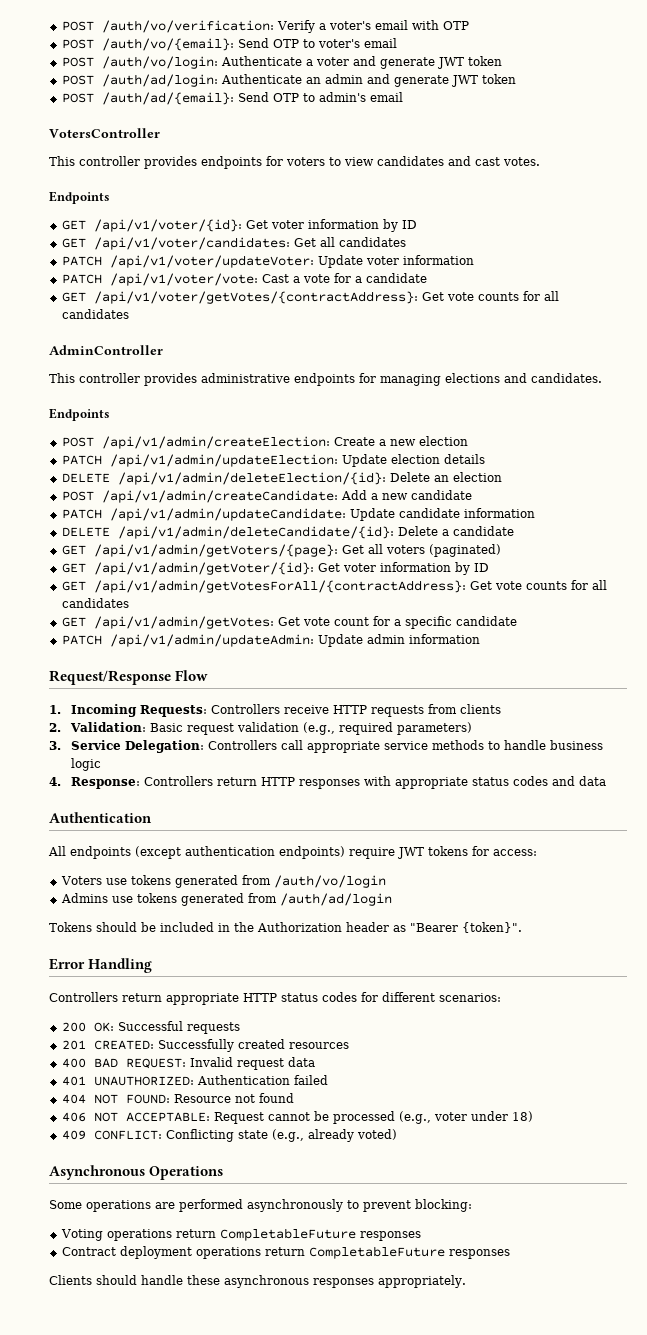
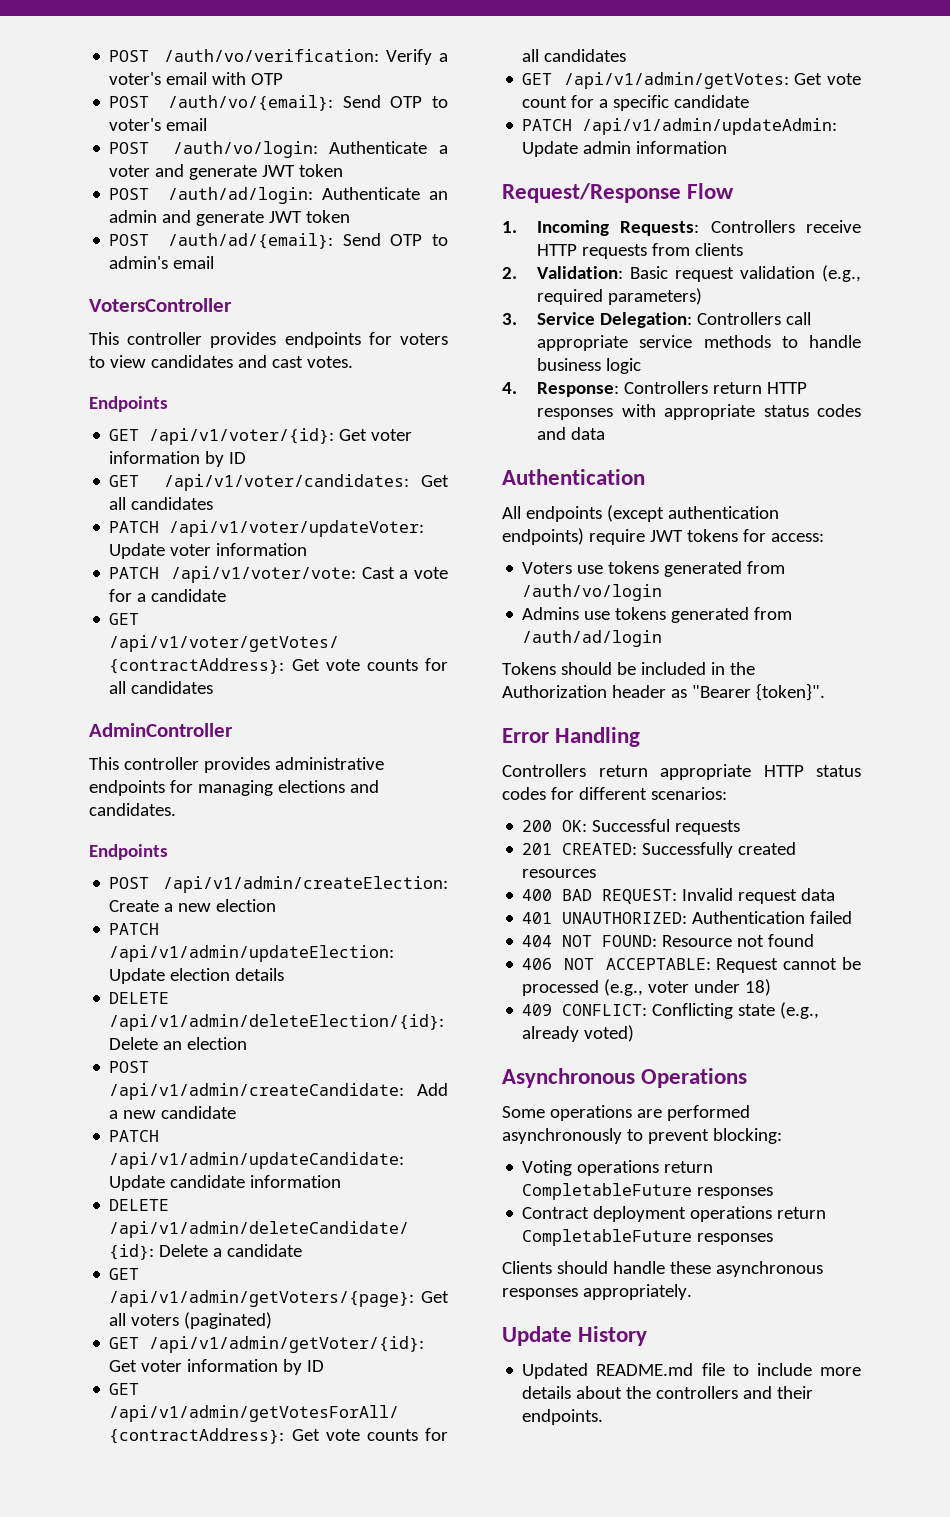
+ Update History
+ Updated README.md file to include more details about the controllers and their endpoints.

